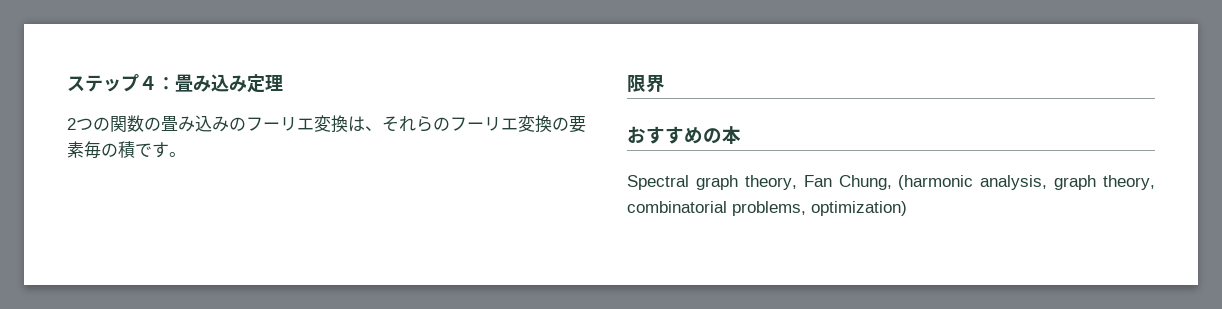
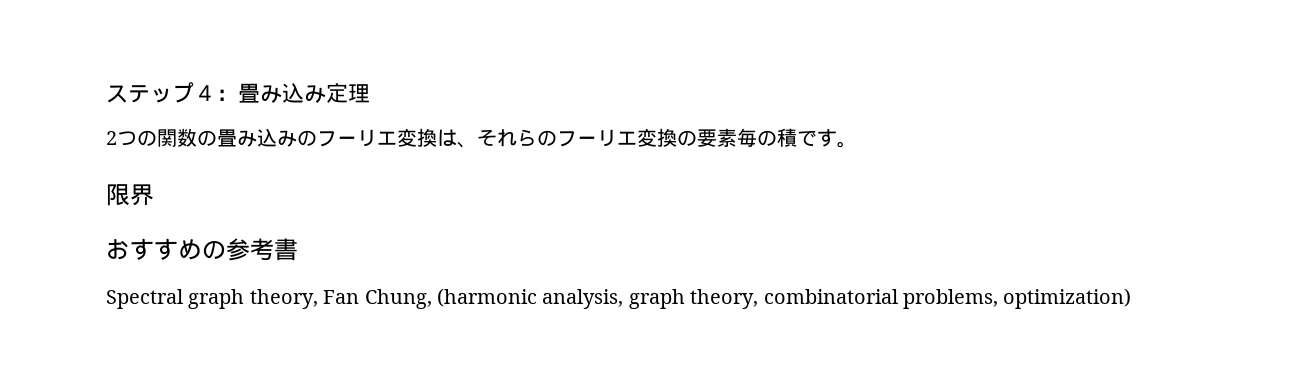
- おすすめの本
+ おすすめの参考書

